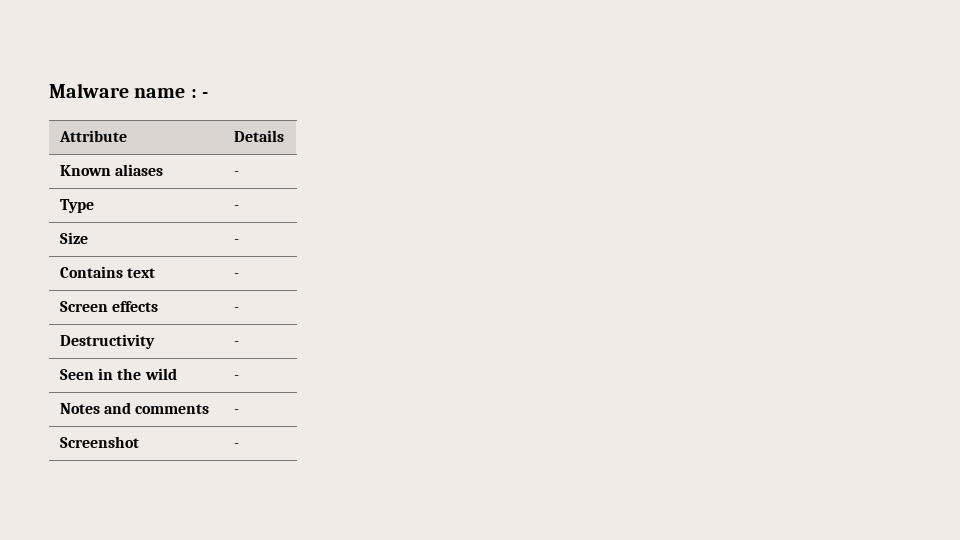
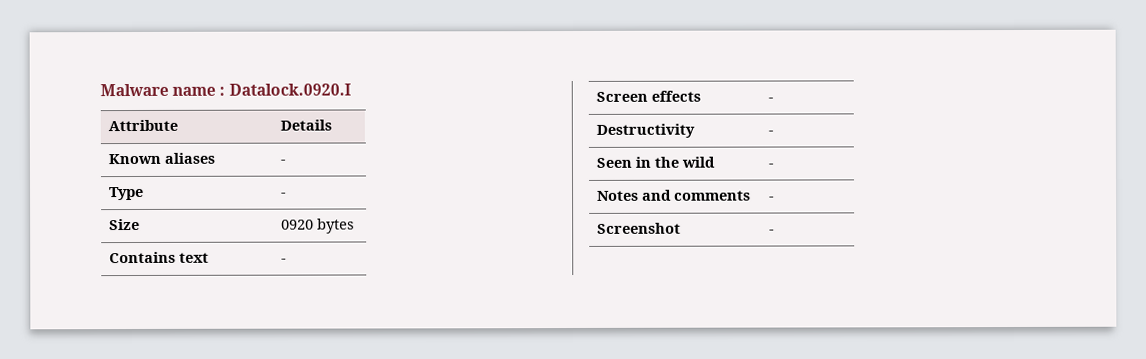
- Malware name : -
+ Malware name : Datalock.0920.I
- Size | -
+ Size | 0920 bytes

